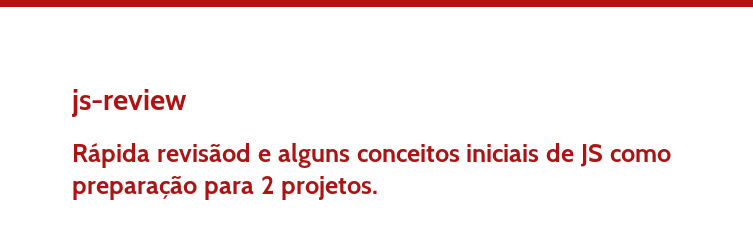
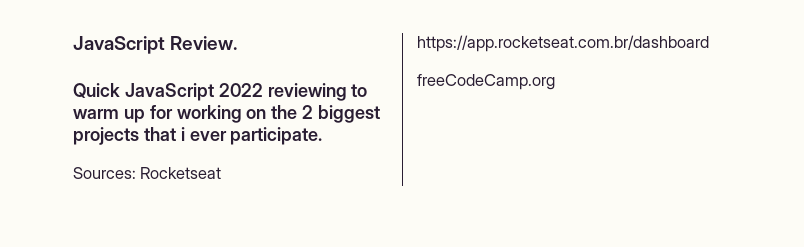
- js-review
- Rápida revisãod e alguns conceitos iniciais de JS como preparação para 2 projetos.
+ JavaScript Review.
+ Quick JavaScript 2022 reviewing to warm up for working on the 2 biggest projects that i ever participate.
+ Sources: Rocketseat https://app.rocketseat.com.br/dashboard
+ freeCodeCamp.org

